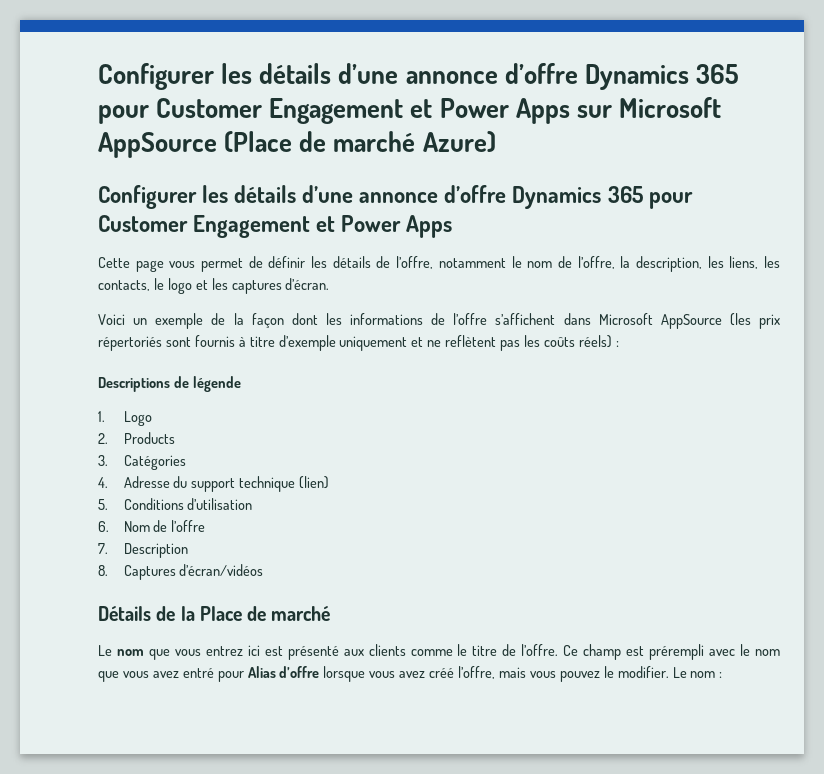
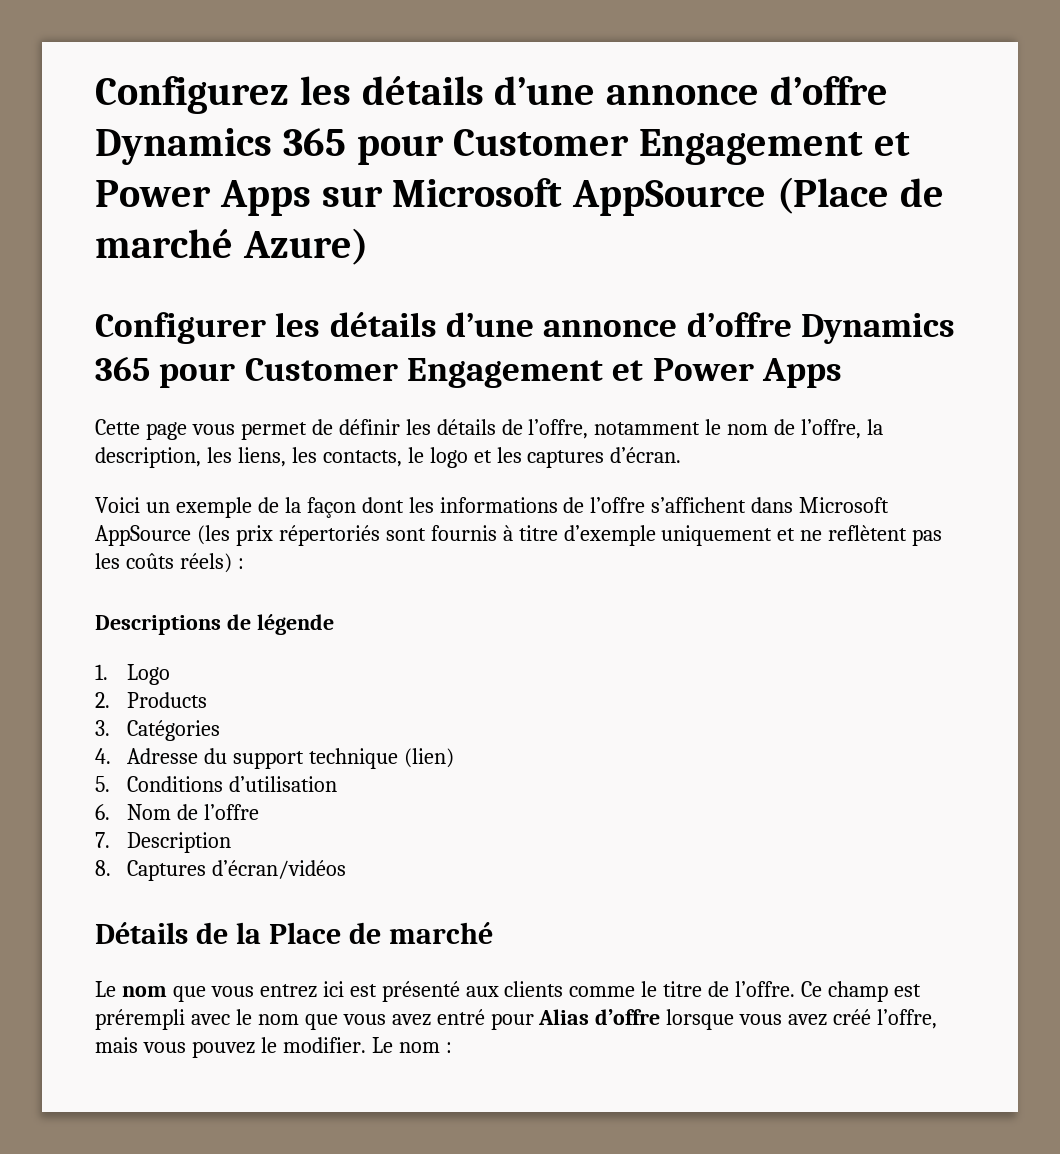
- Configurer les détails d’une annonce d’offre Dynamics 365 pour Customer Engagement et Power Apps sur Microsoft AppSource (Place de marché Azure)
+ Configurez les détails d’une annonce d’offre Dynamics 365 pour Customer Engagement et Power Apps sur Microsoft AppSource (Place de marché Azure)

